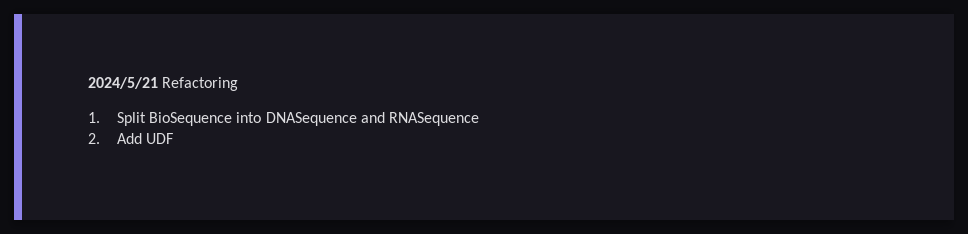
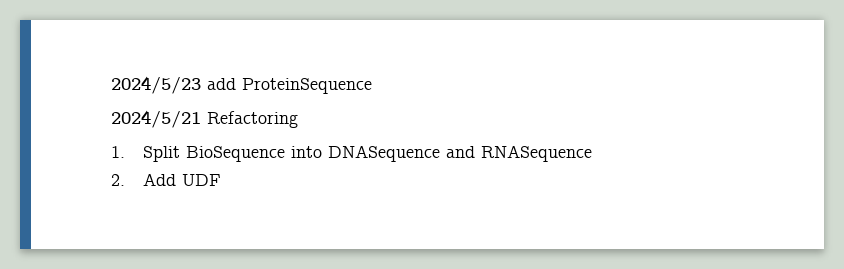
+ 2024/5/23 add ProteinSequence

